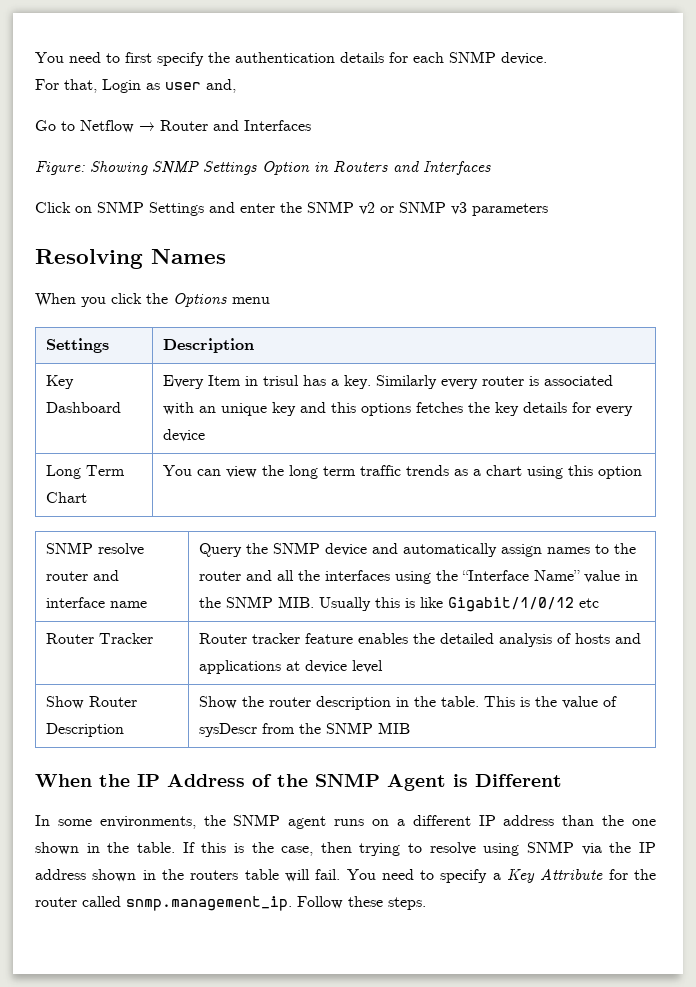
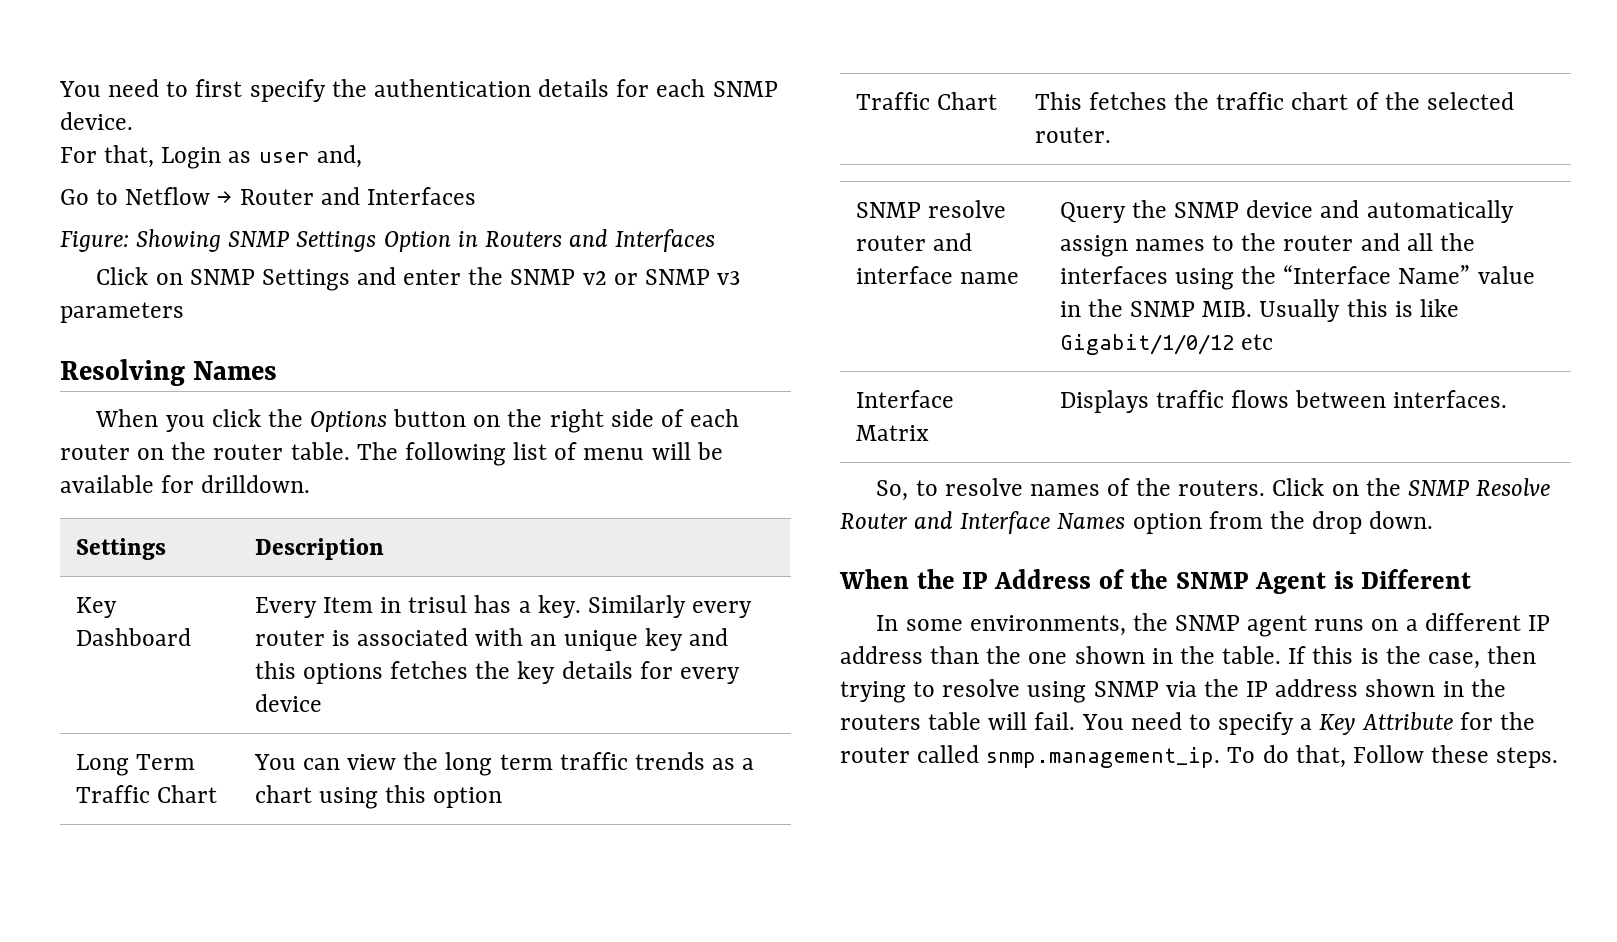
- When you click the Options menu
+ When you click the Options button on the right side of each router on the router table. The following list of menu will be available for drilldown.
- Long Term Chart | You can view the long term traffic trends as a chart using this option
+ Long Term Traffic Chart | You can view the long term traffic trends as a chart using this option
+ Traffic Chart | This fetches the traffic chart of the selected router.
- Router Tracker | Router tracker feature enables the detailed analysis of hosts and applications at device level
- Show Router Description | Show the router description in the table. This is the value of sysDescr from the SNMP MIB
+ Interface Matrix | Displays traffic flows between interfaces.
+ So, to resolve names of the routers. Click on the SNMP Resolve Router and Interface Names option from the drop down.
- You need to specify a Key Attribute for the router called snmp.management_ip. Follow these steps.
+ You need to specify a Key Attribute for the router called snmp.management_ip. To do that, Follow these steps.

